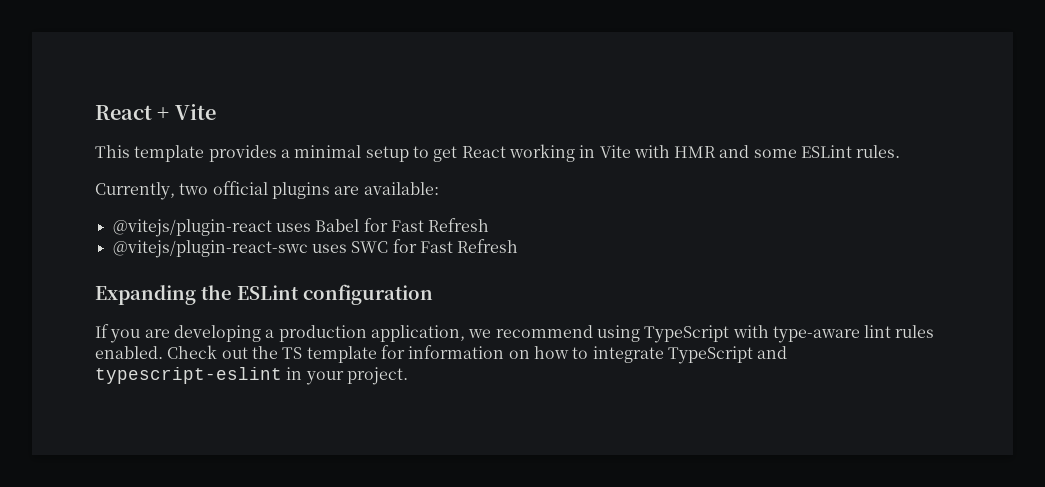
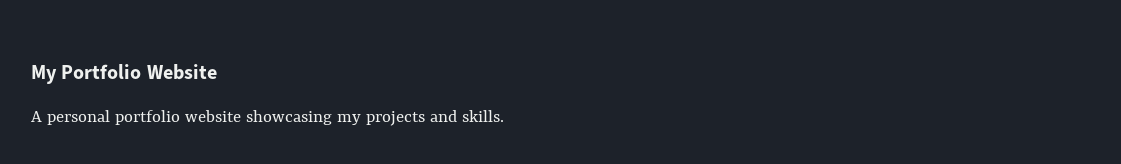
- React + Vite
- This template provides a minimal setup to get React working in Vite with HMR and some ESLint rules.
- Currently, two official plugins are available:
- @vitejs/plugin-react uses Babel for Fast Refresh
- @vitejs/plugin-react-swc uses SWC for Fast Refresh
- Expanding the ESLint configuration
- If you are developing a production application, we recommend using TypeScript with type-aware lint rules enabled. Check out the TS template for information on how to integrate TypeScript and typescript-eslint in your project.
+ My Portfolio Website
+ A personal portfolio website showcasing my projects and skills.

